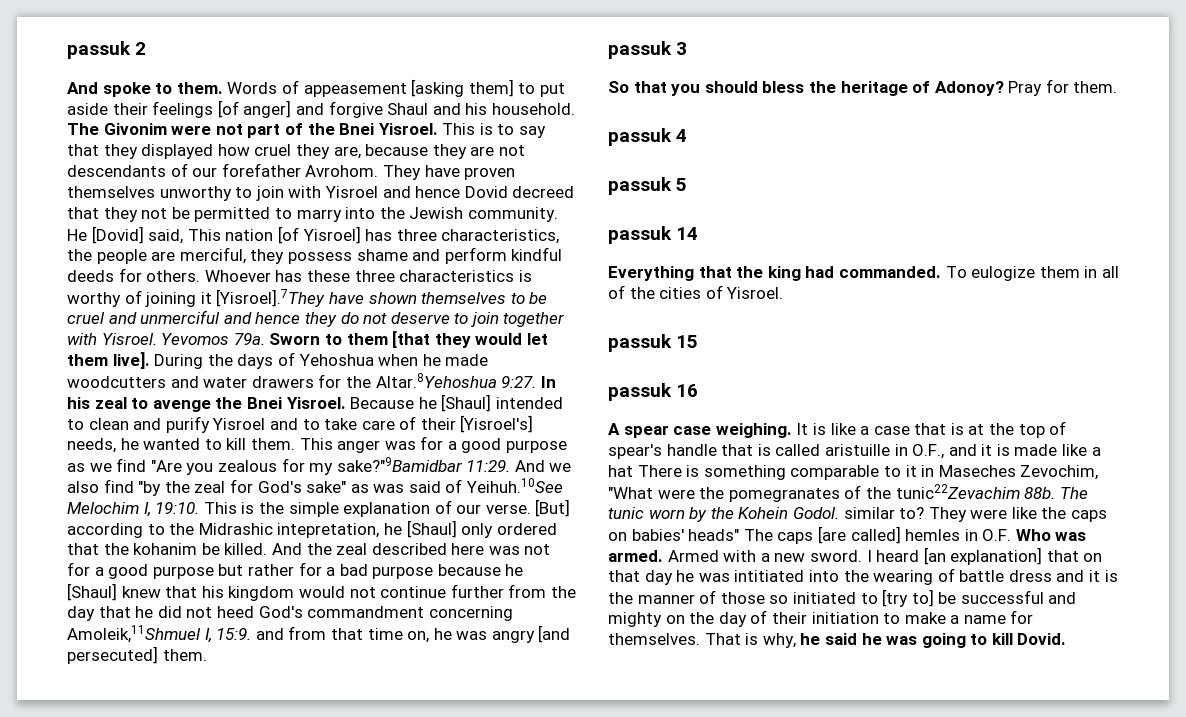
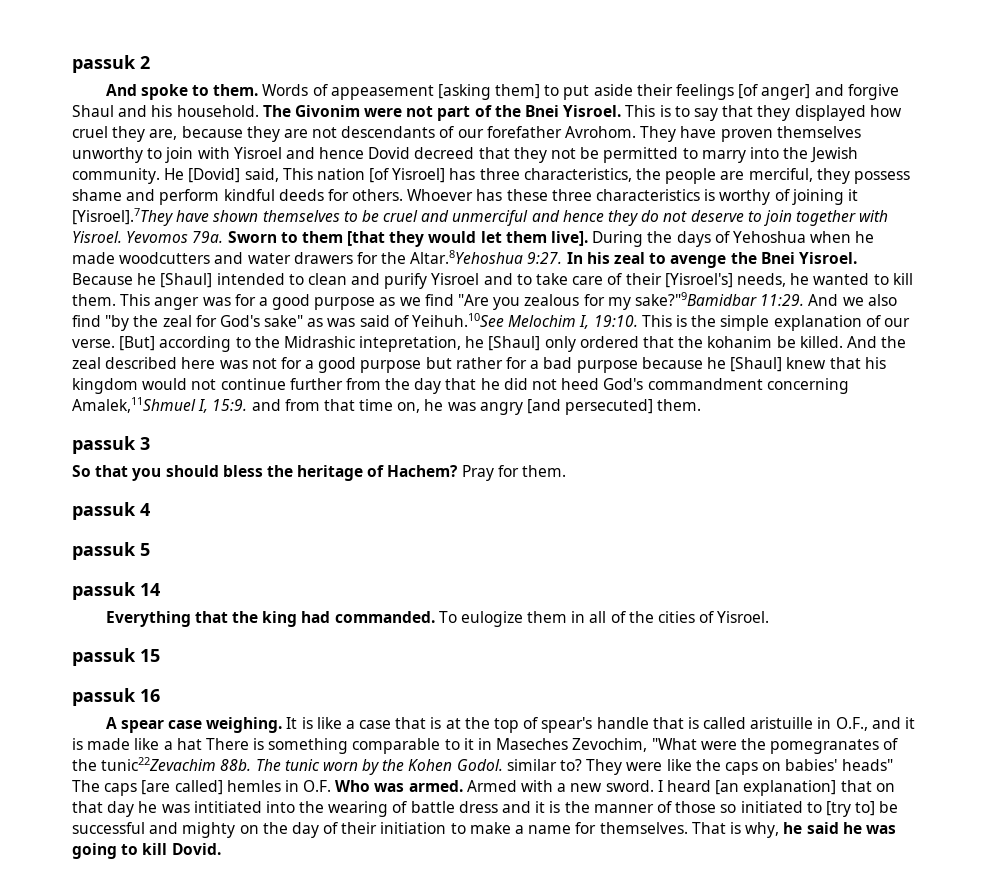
- And the zeal described here was not for a good purpose but rather for a bad purpose because he [Shaul] knew that his kingdom would not continue further from the day that he did not heed God's commandment concerning Amoleik,11Shmuel I, 15:9. and from that time on, he was angry [and persecuted] them.
+ And the zeal described here was not for a good purpose but rather for a bad purpose because he [Shaul] knew that his kingdom would not continue further from the day that he did not heed God's commandment concerning Amalek,11Shmuel I, 15:9. and from that time on, he was angry [and persecuted] them.
- So that you should bless the heritage of Adonoy?
+ So that you should bless the heritage of Hachem?
- The tunic worn by the Kohein Godol. similar to?
+ The tunic worn by the Kohen Godol. similar to?

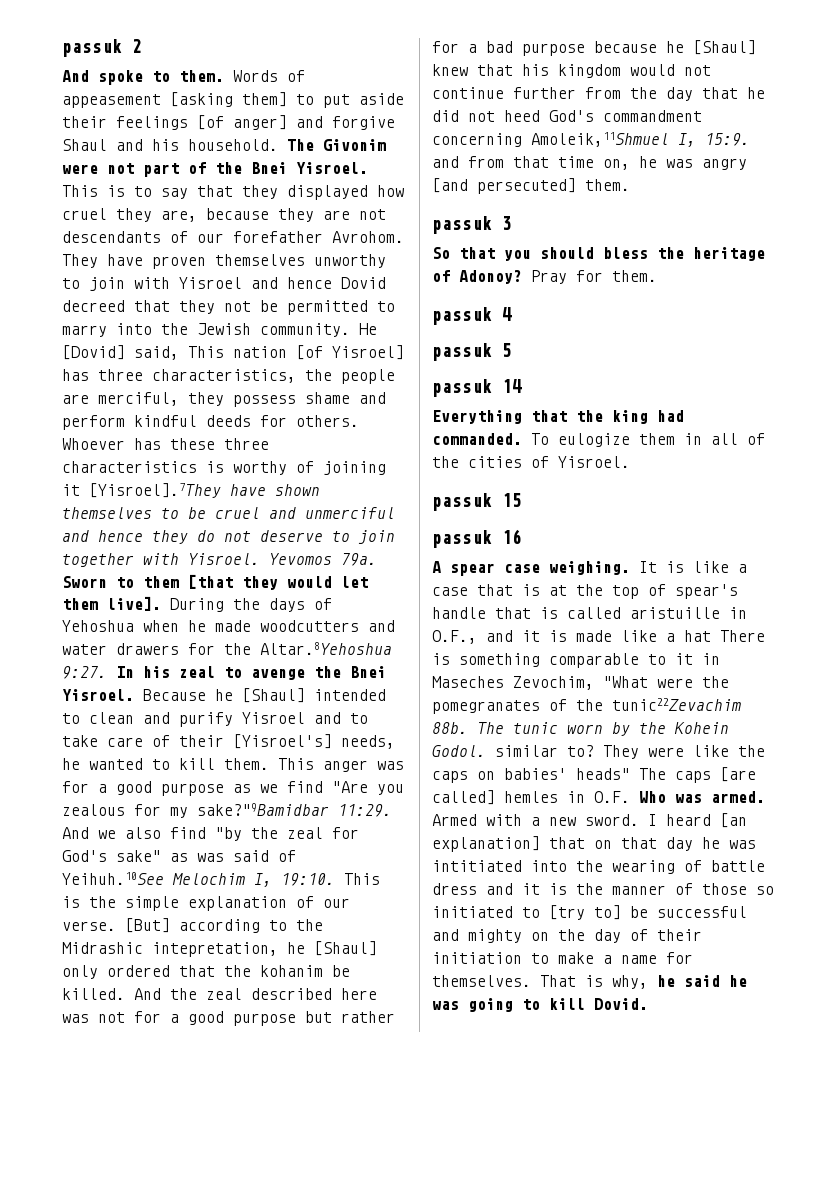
- And the zeal described here was not for a good purpose but rather for a bad purpose because he [Shaul] knew that his kingdom would not continue further from the day that he did not heed God's commandment concerning Amalek,11Shmuel I, 15:9. and from that time on, he was angry [and persecuted] them.
+ And the zeal described here was not for a good purpose but rather for a bad purpose because he [Shaul] knew that his kingdom would not continue further from the day that he did not heed God's commandment concerning Amoleik,11Shmuel I, 15:9. and from that time on, he was angry [and persecuted] them.
- So that you should bless the heritage of Hachem?
+ So that you should bless the heritage of Adonoy?
- The tunic worn by the Kohen Godol. similar to?
+ The tunic worn by the Kohein Godol. similar to?

